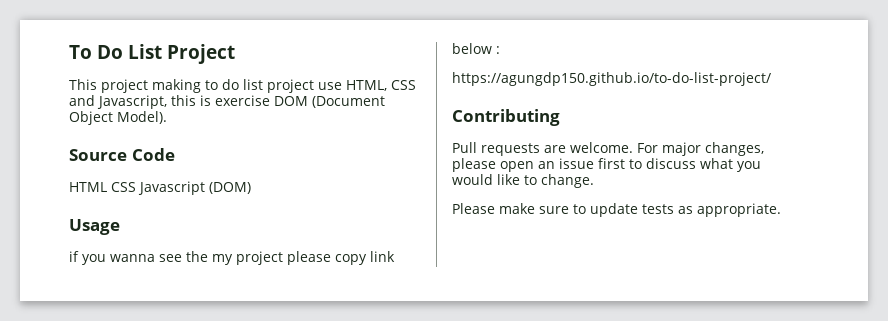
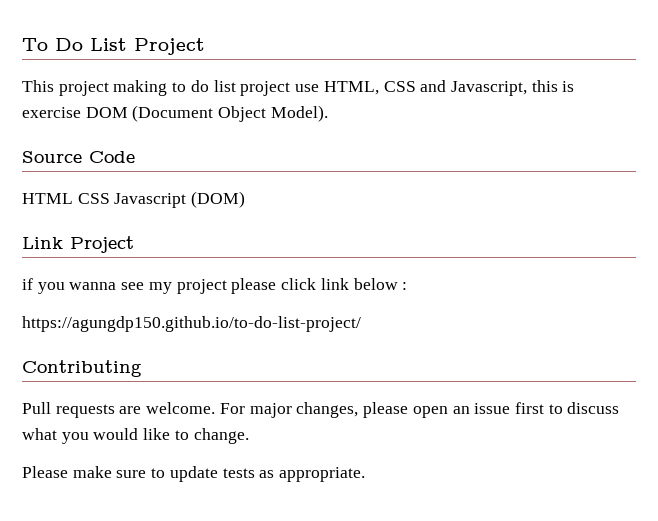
- Usage
+ Link Project
- if you wanna see the my project please copy link below :
+ if you wanna see my project please click link below :

